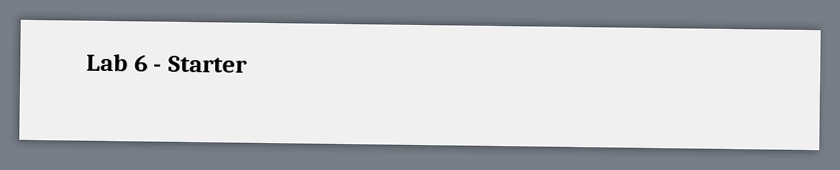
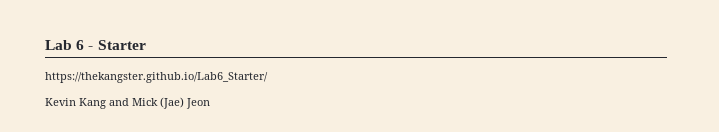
+ https://thekangster.github.io/Lab6_Starter/
+ Kevin Kang and Mick (Jae) Jeon

